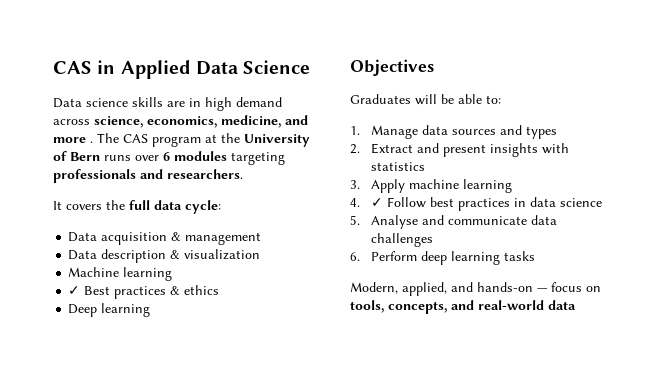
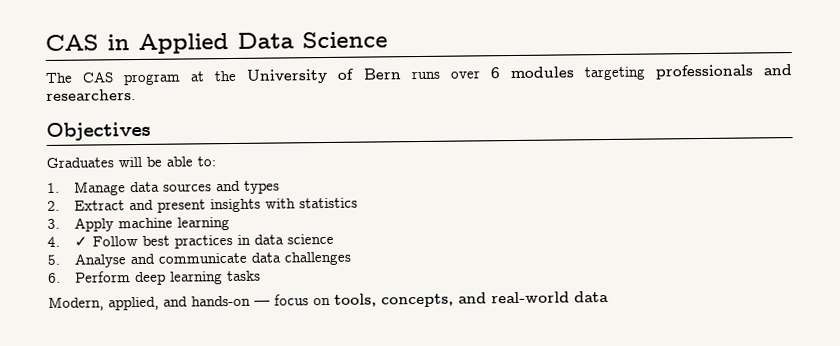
- Data science skills are in high demand across science, economics, medicine, and more .
- It covers the full data cycle:
- Data acquisition & management
- Data description & visualization
- Machine learning
- ✓ Best practices & ethics
- Deep learning

